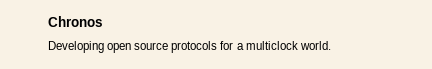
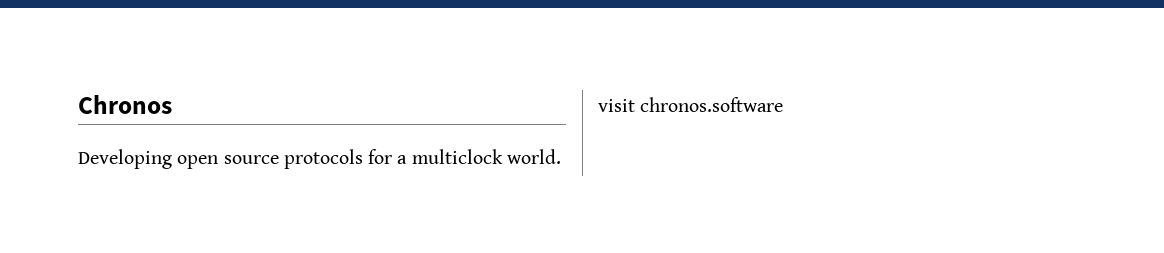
- Developing open source protocols for a multiclock world.
+ Developing open source protocols for a multiclock world. visit chronos.software

